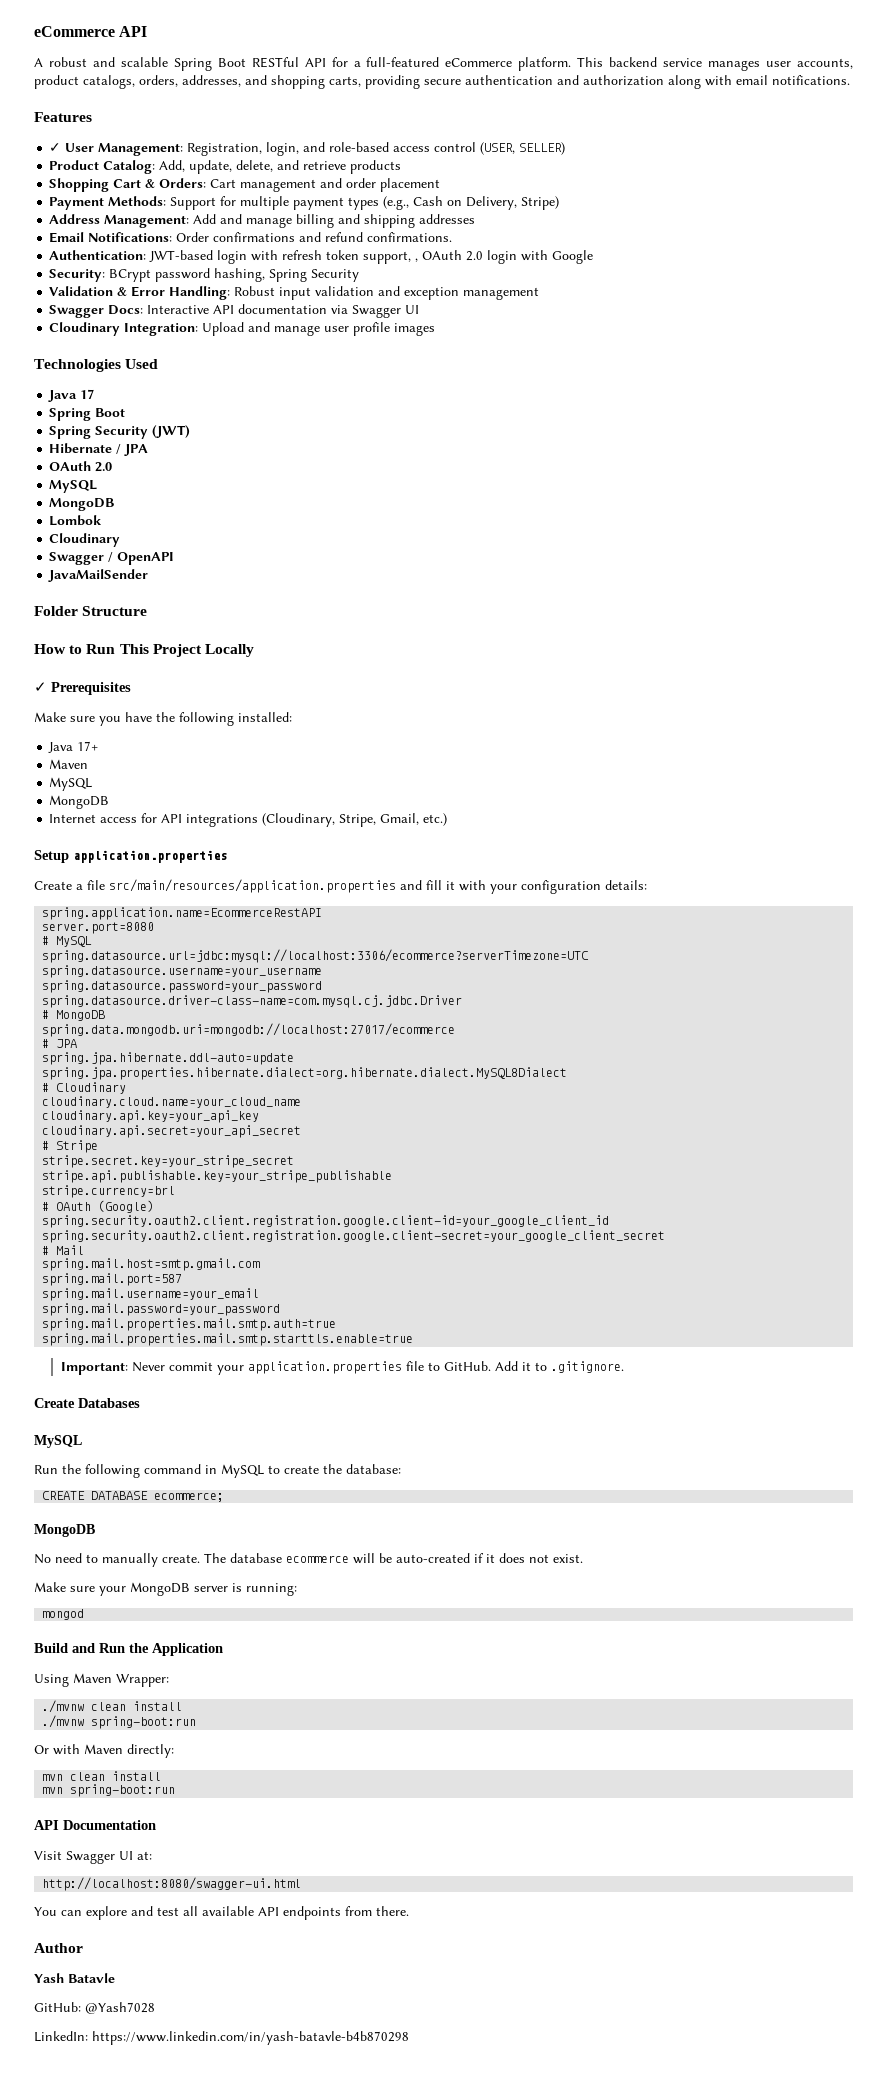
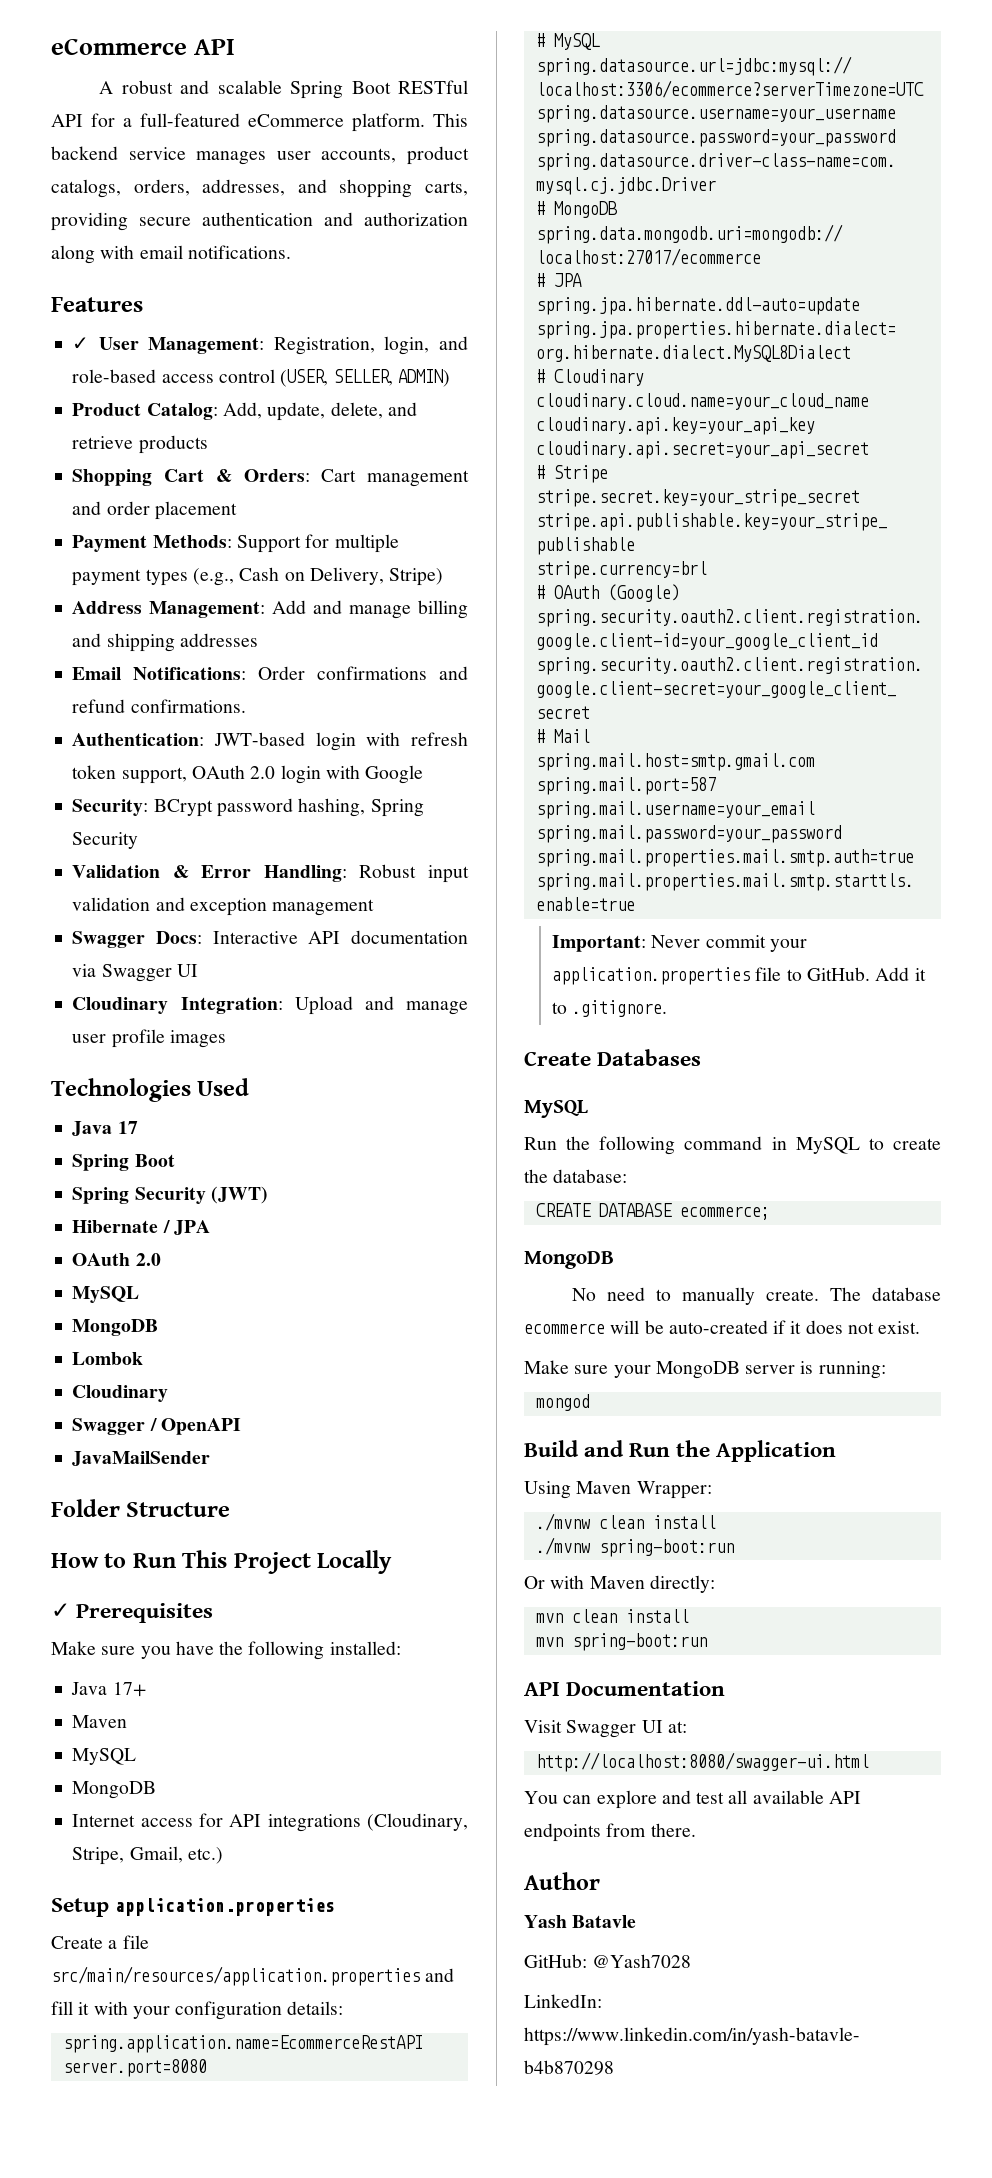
- ✓ User Management: Registration, login, and role-based access control (USER, SELLER)
+ ✓ User Management: Registration, login, and role-based access control (USER, SELLER, ADMIN)
- Authentication: JWT-based login with refresh token support, , OAuth 2.0 login with Google
+ Authentication: JWT-based login with refresh token support, OAuth 2.0 login with Google

